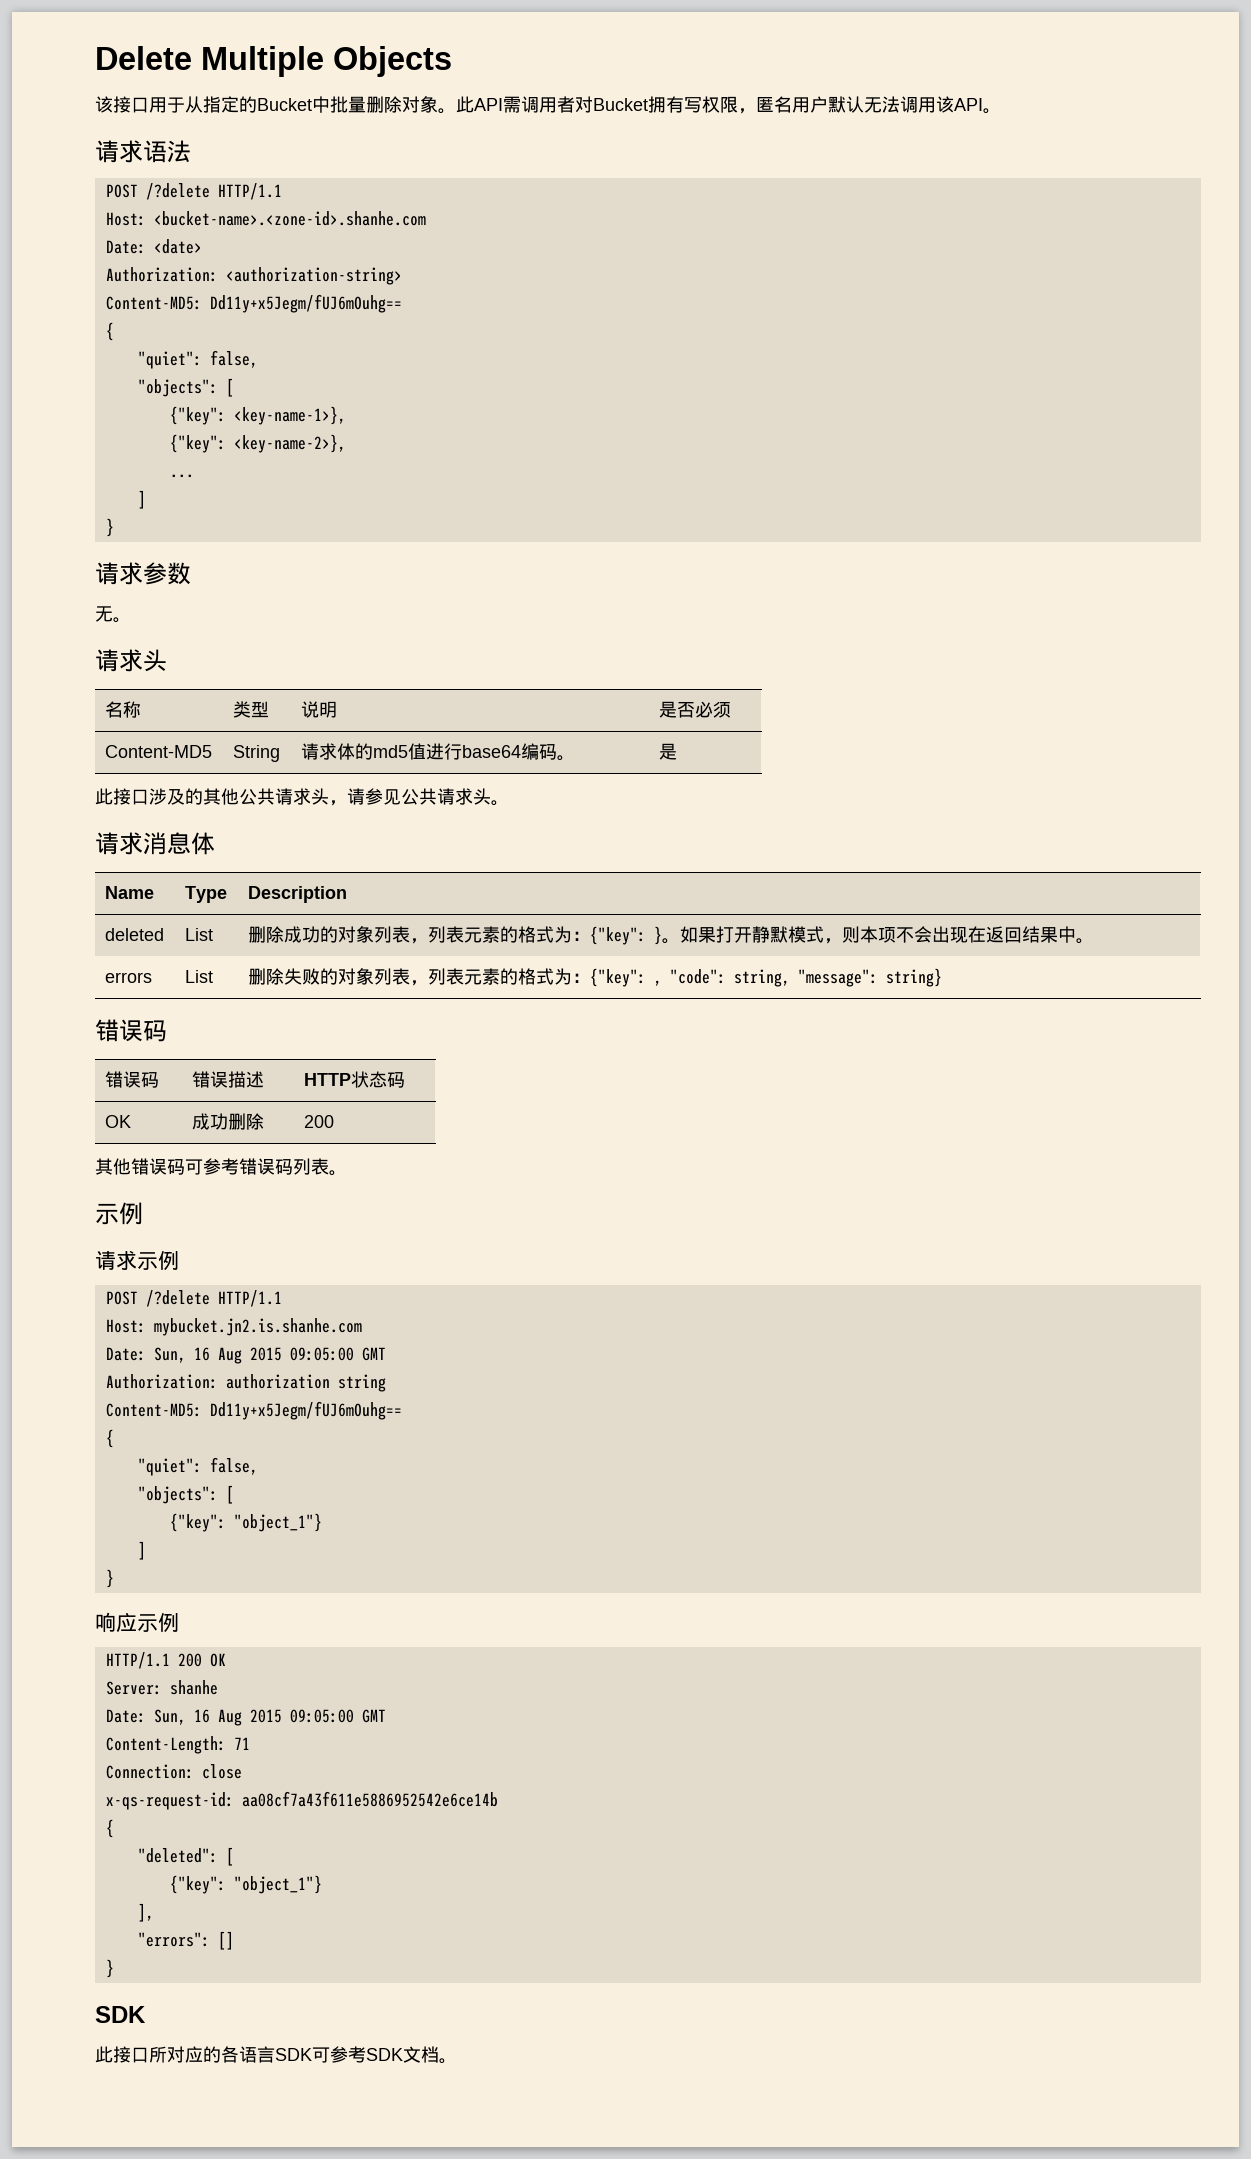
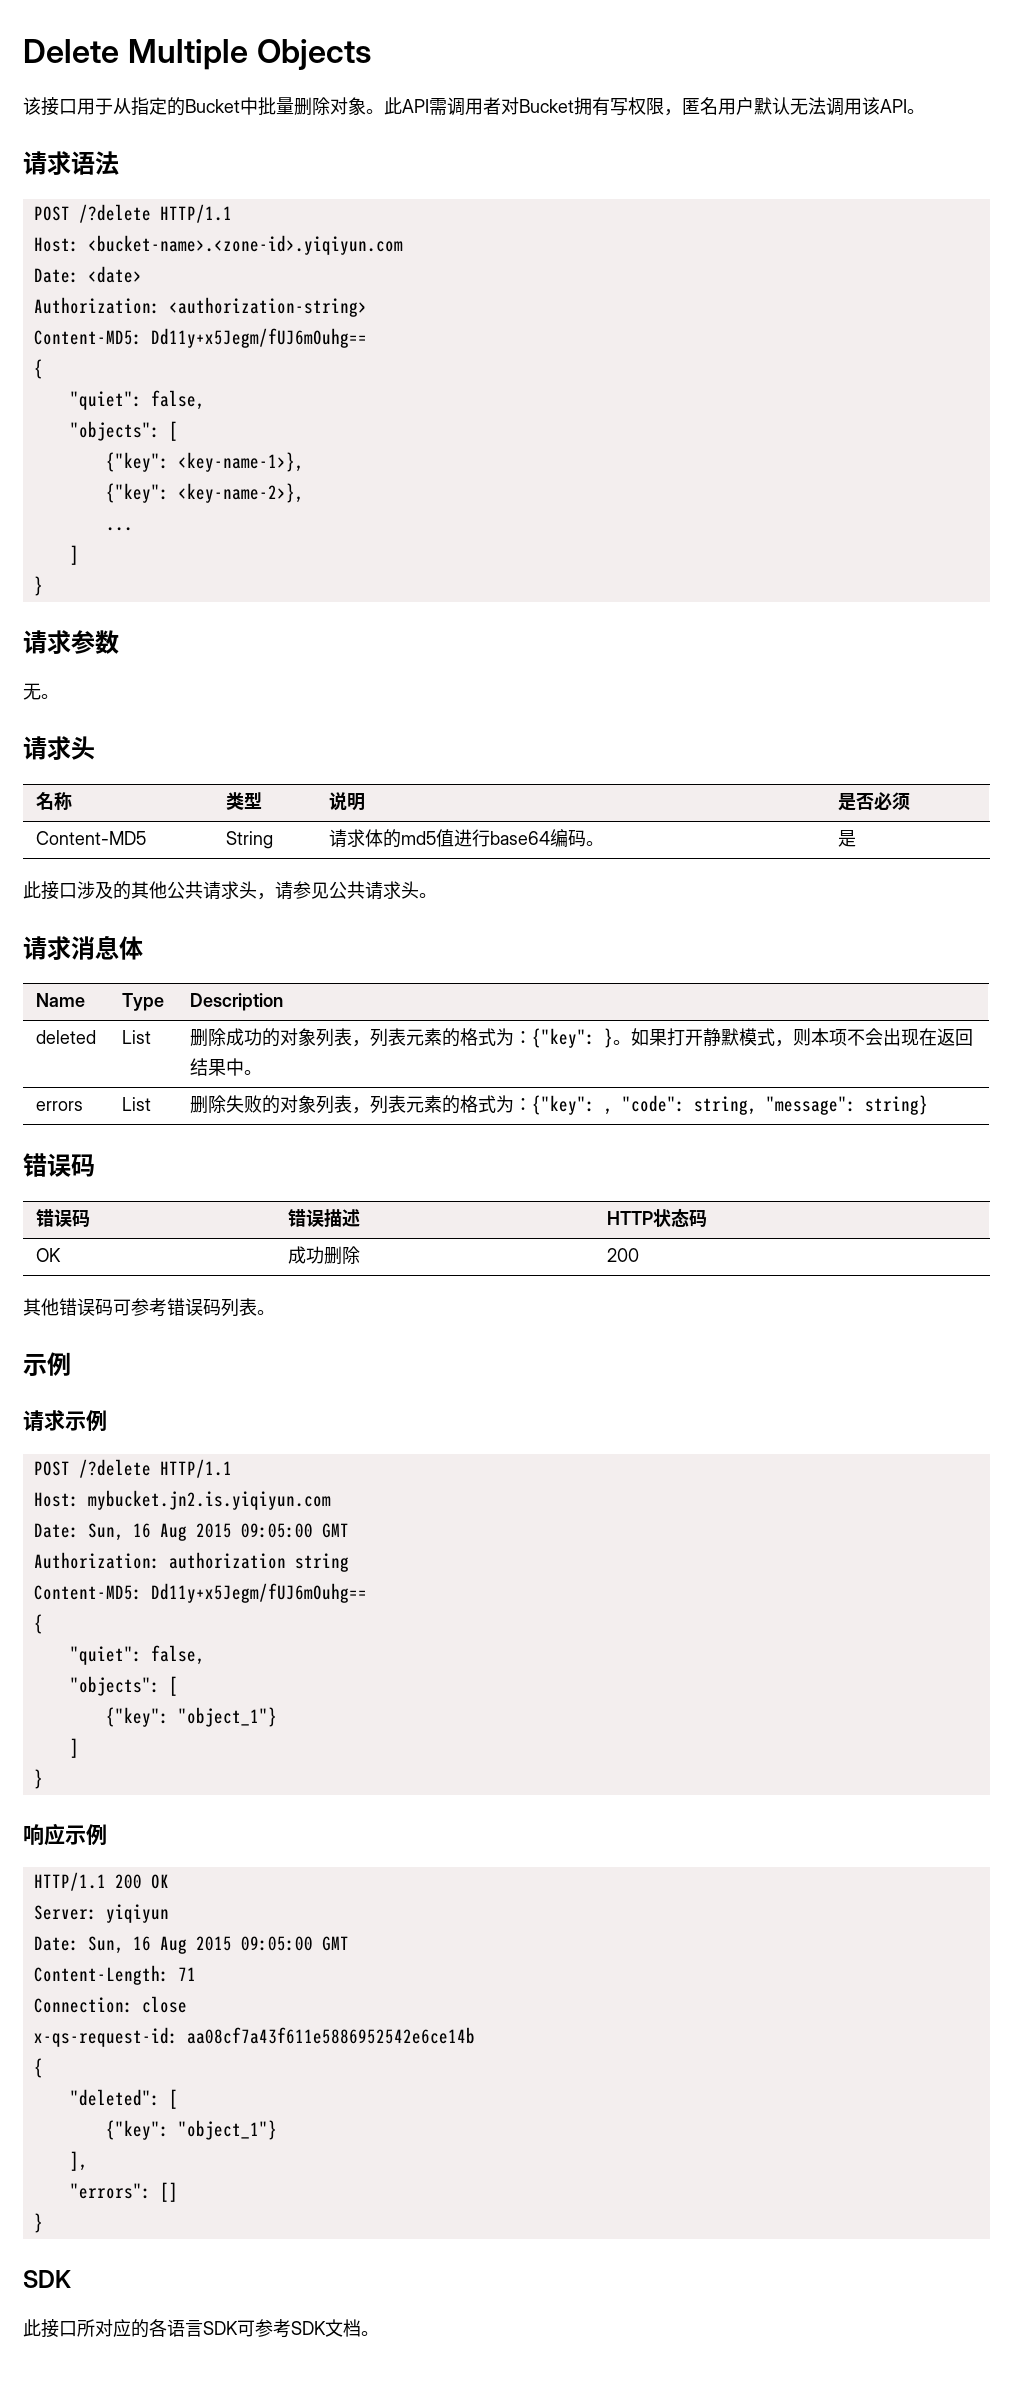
- Host: <bucket-name>.<zone-id>.shanhe.com
+ Host: <bucket-name>.<zone-id>.yiqiyun.com
- Host: mybucket.jn2.is.shanhe.com
+ Host: mybucket.jn2.is.yiqiyun.com
- Server: shanhe
+ Server: yiqiyun

